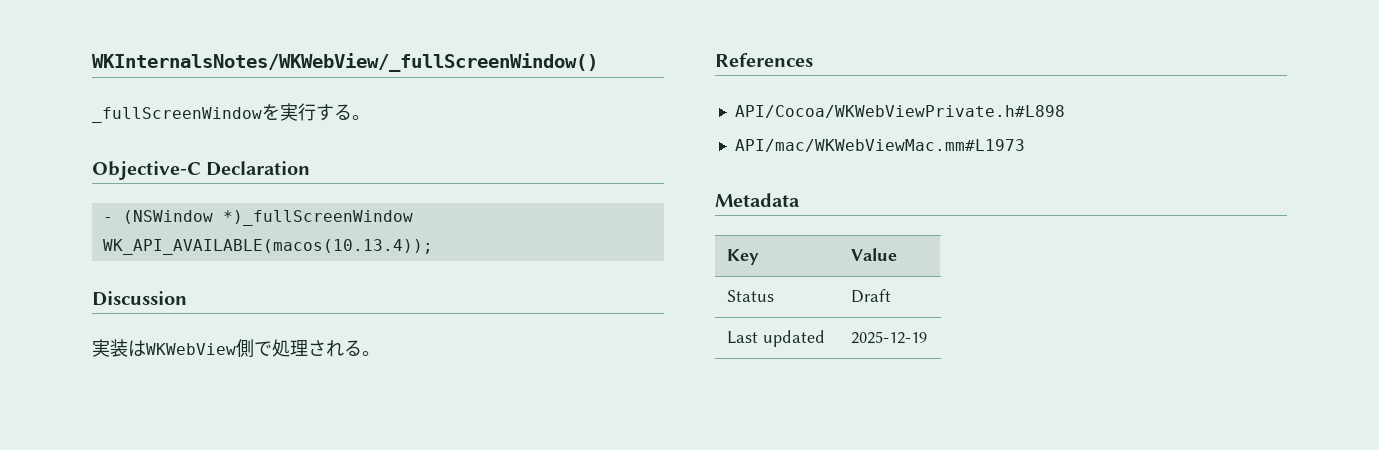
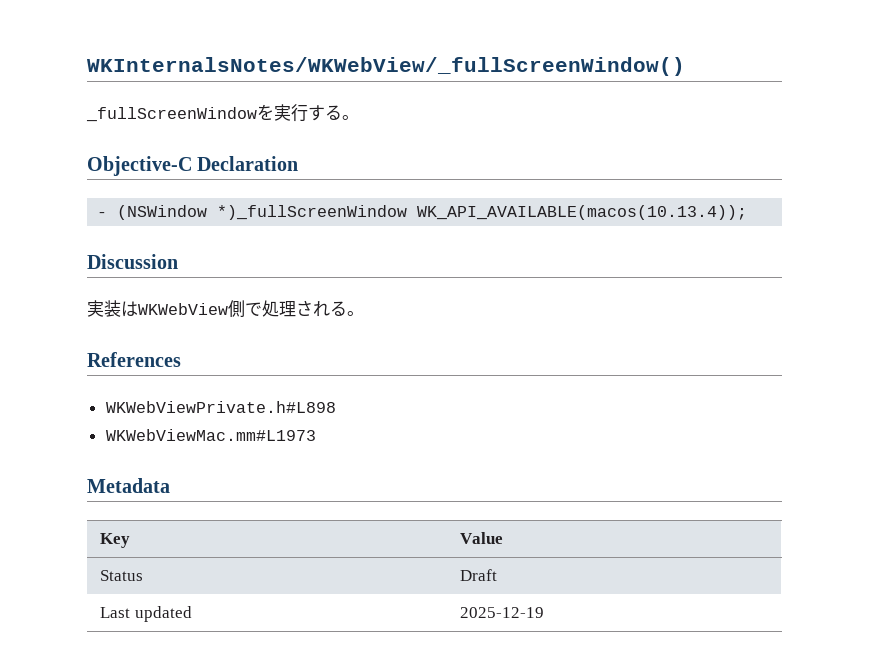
- API/Cocoa/WKWebViewPrivate.h#L898
- API/mac/WKWebViewMac.mm#L1973
+ WKWebViewPrivate.h#L898
+ WKWebViewMac.mm#L1973

